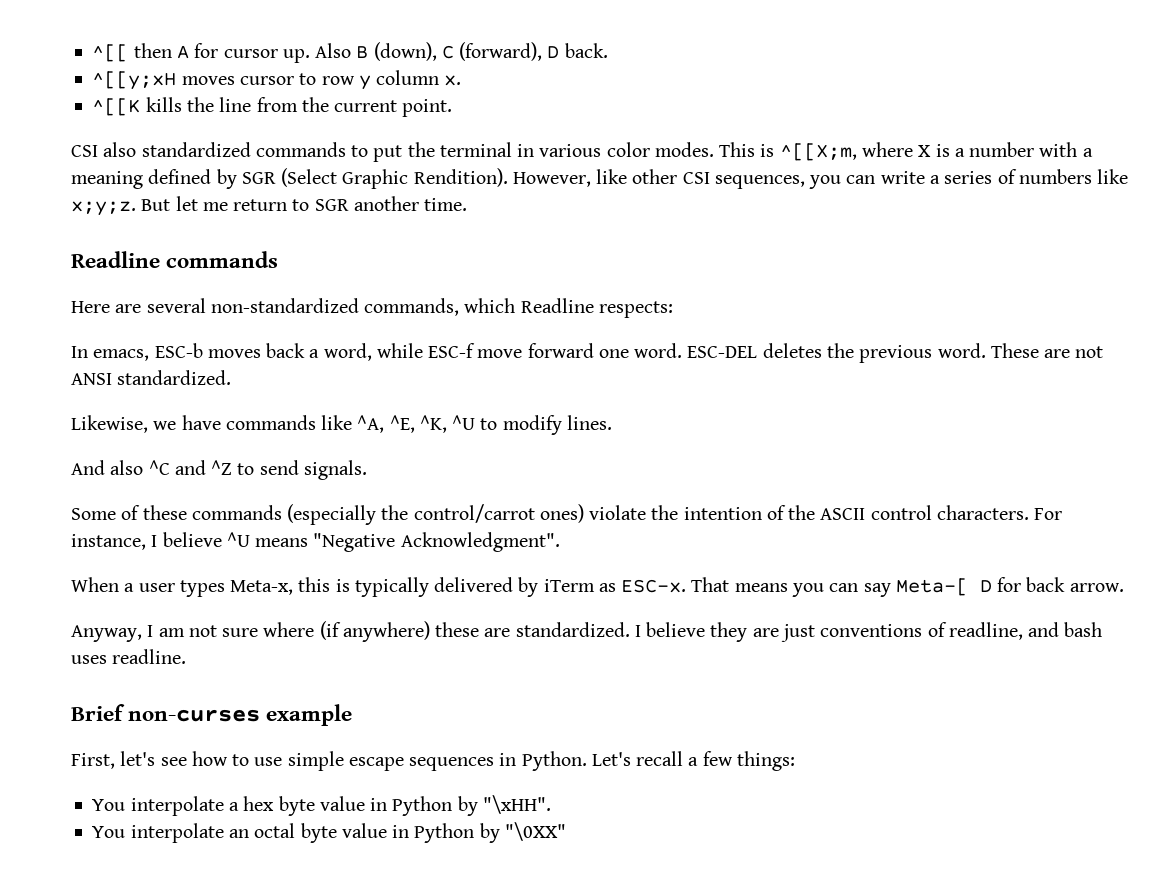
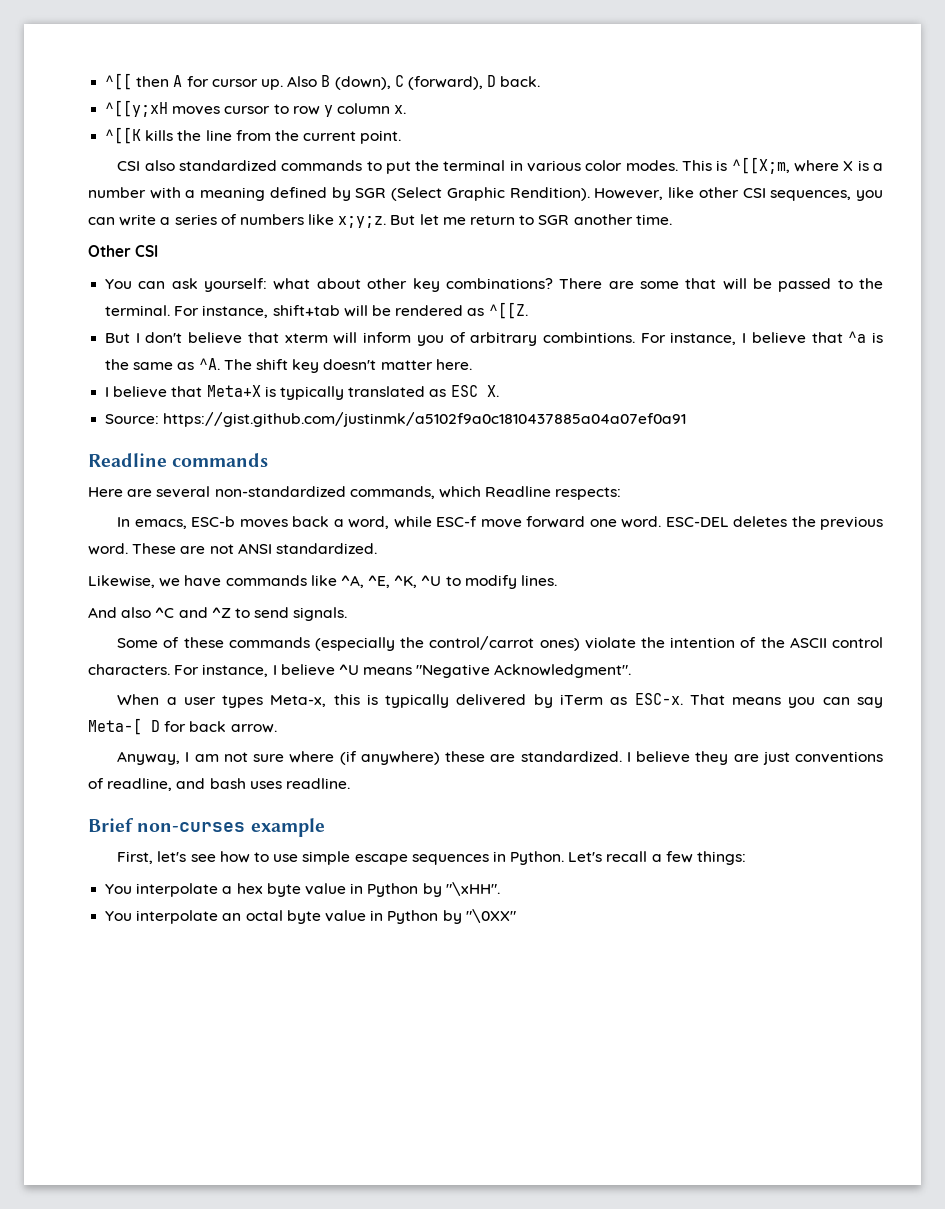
+ Other CSI
+ You can ask yourself: what about other key combinations? There are some that will be passed to the terminal. For instance, shift+tab will be rendered as ^[[Z.
+ But I don't believe that xterm will inform you of arbitrary combintions. For instance, I believe that ^a is the same as ^A. The shift key doesn't matter here.
+ I believe that Meta+X is typically translated as ESC X.
+ Source: https://gist.github.com/justinmk/a5102f9a0c1810437885a04a07ef0a91

